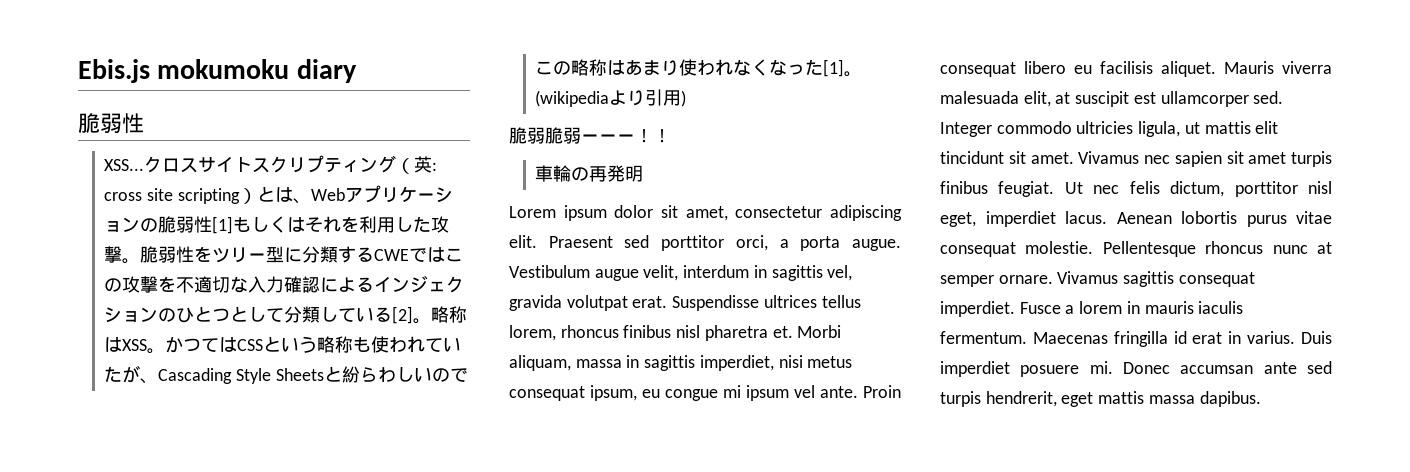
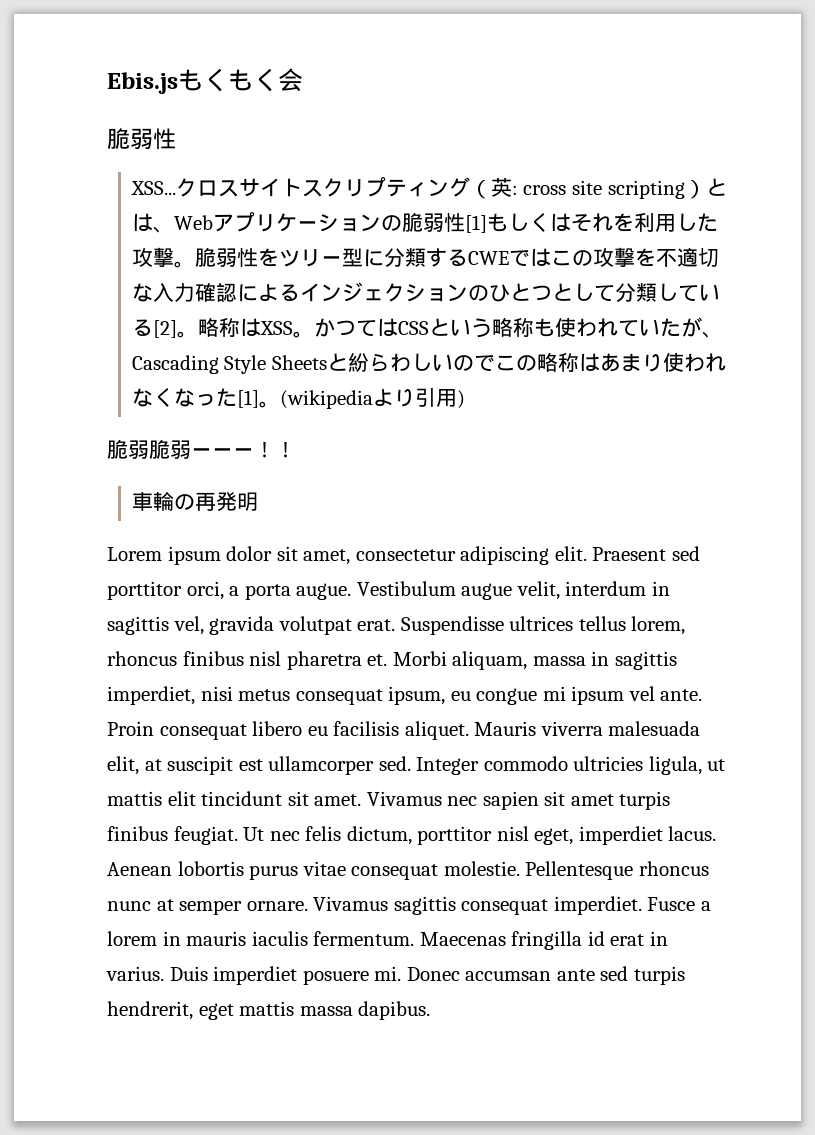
- Ebis.js mokumoku diary
+ Ebis.jsもくもく会

